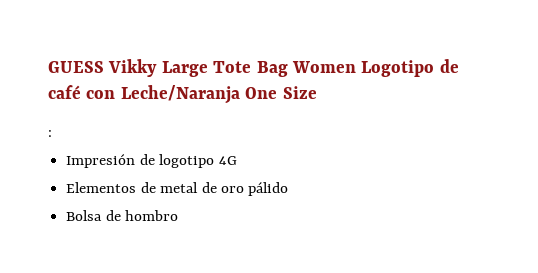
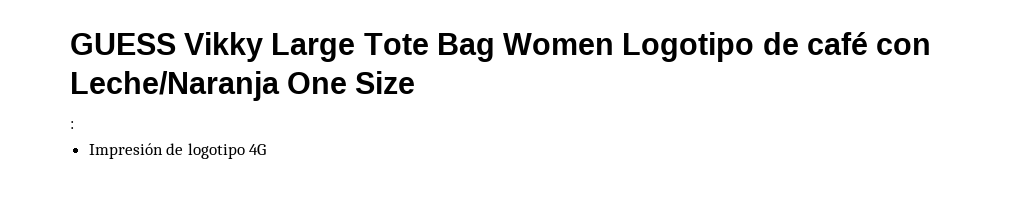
- Elementos de metal de oro pálido
- Bolsa de hombro

